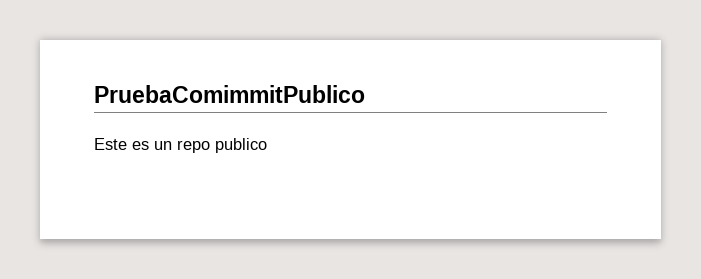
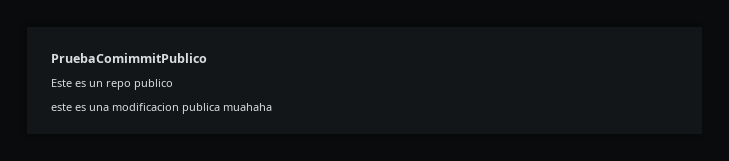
+ este es una modificacion publica muahaha

